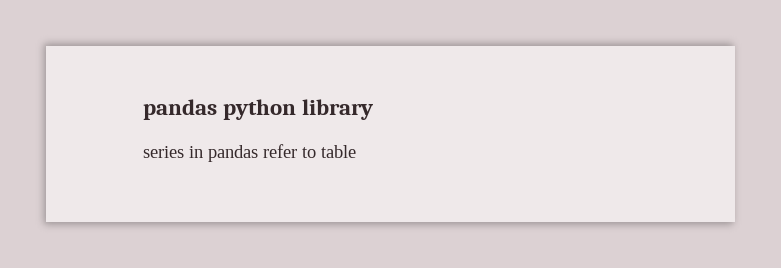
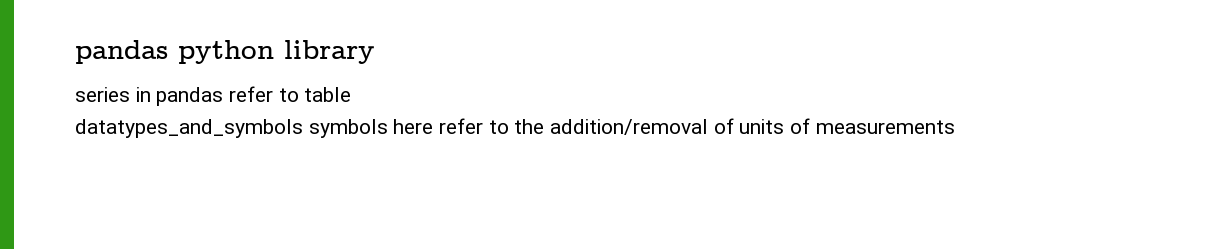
+ datatypes_and_symbols symbols here refer to the addition/removal of units of measurements

